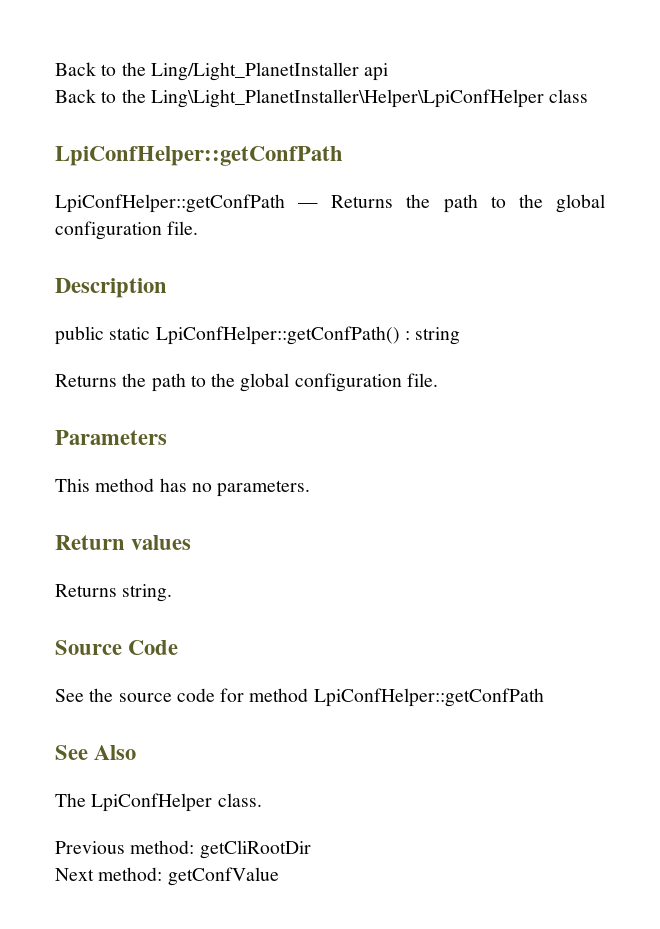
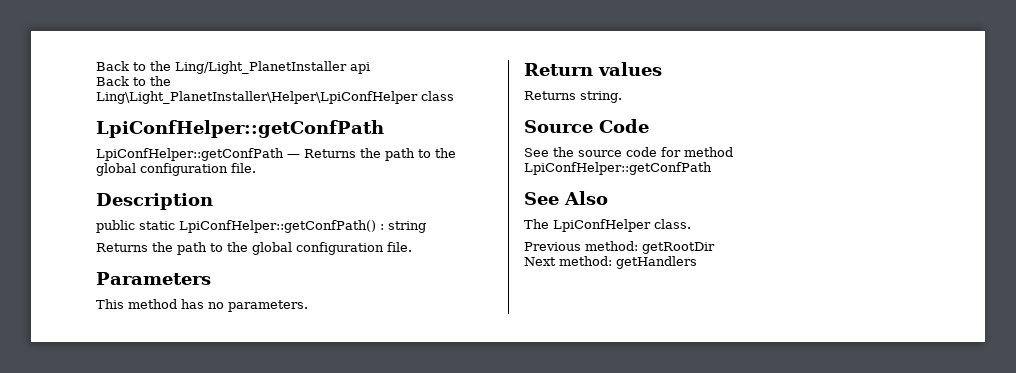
- Previous method: getCliRootDir
+ Previous method: getRootDir
- Next method: getConfValue
+ Next method: getHandlers

